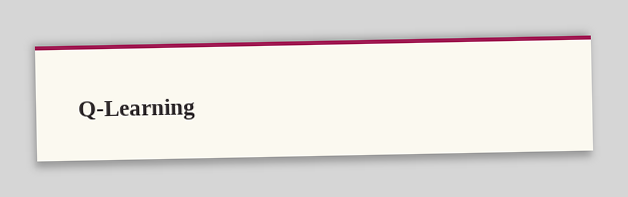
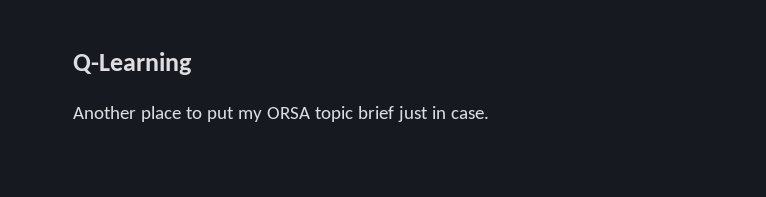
+ Another place to put my ORSA topic brief just in case.

